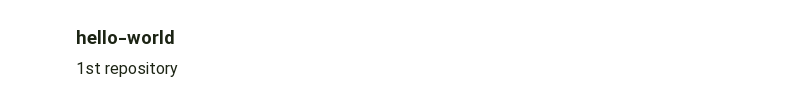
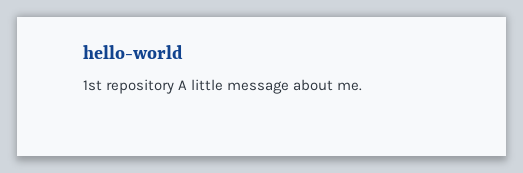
- 1st repository
+ 1st repository A little message about me.

